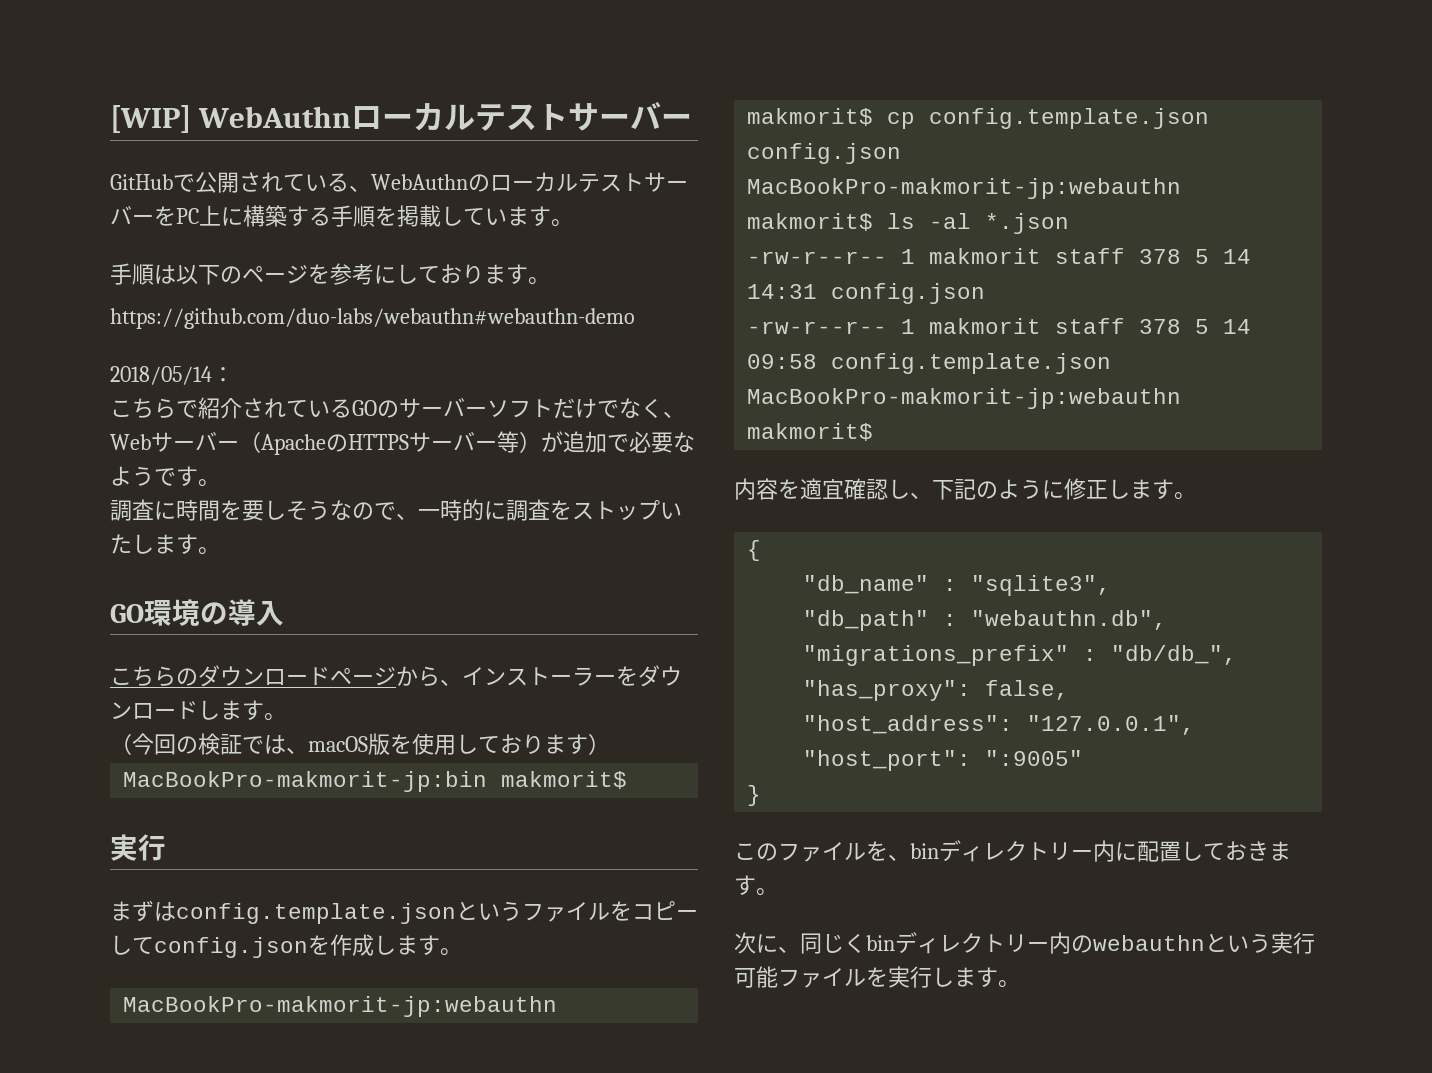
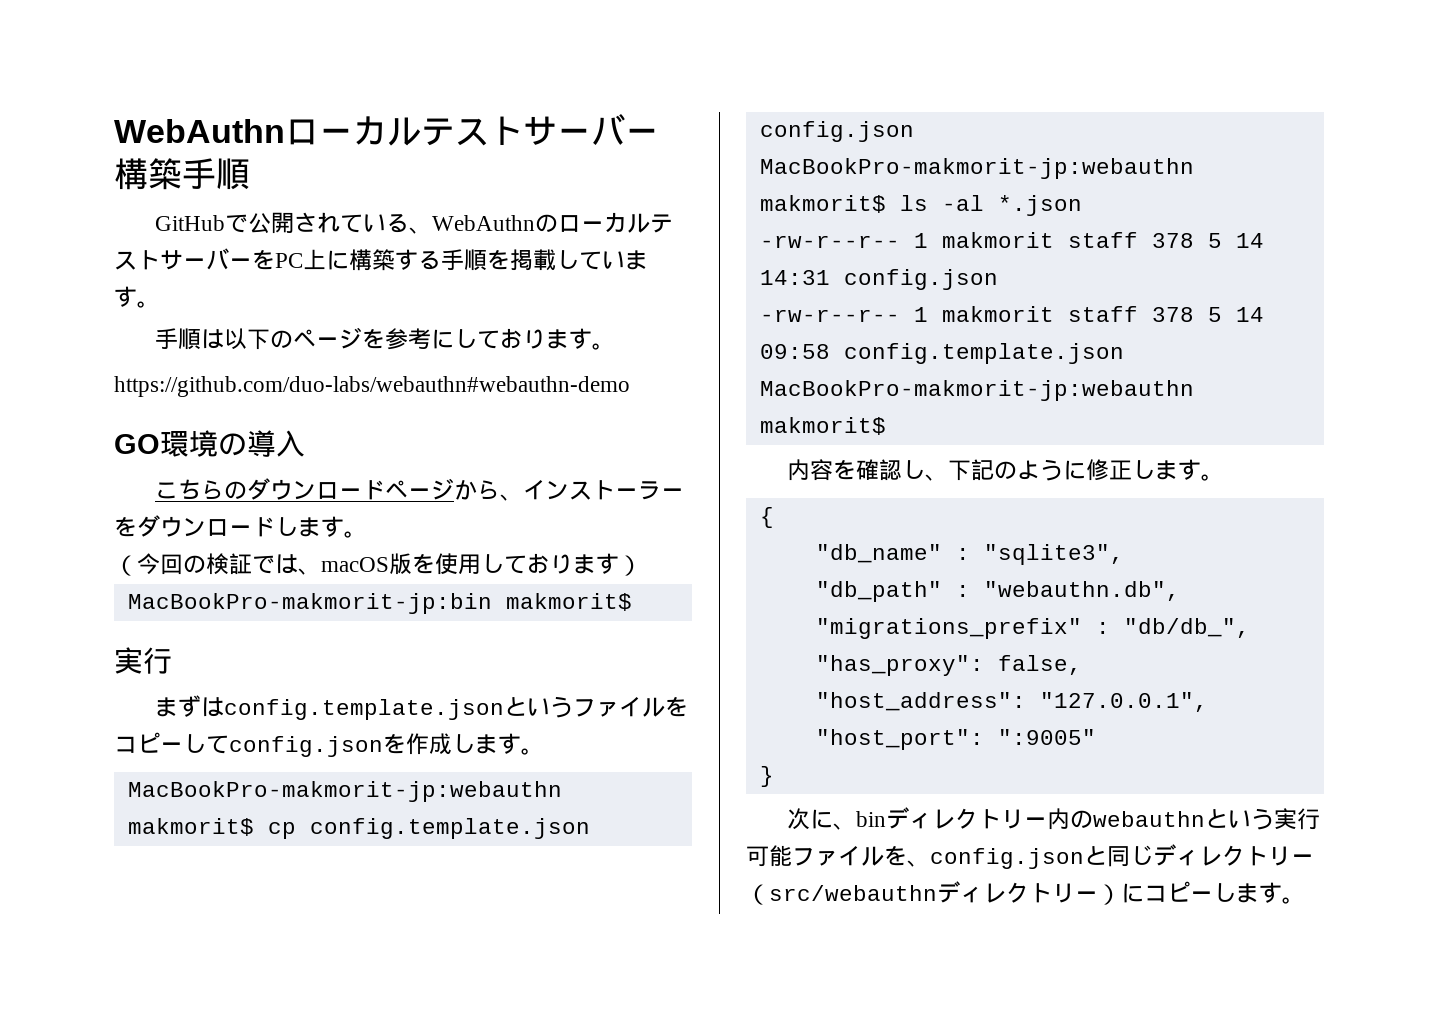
- [WIP] WebAuthnローカルテストサーバー
+ WebAuthnローカルテストサーバー構築手順
- 2018/05/14：
- こちらで紹介されているGOのサーバーソフトだけでなく、Webサーバー（ApacheのHTTPSサーバー等）が追加で必要なようです。
- 調査に時間を要しそうなので、一時的に調査をストップいたします。
- 内容を適宜確認し、下記のように修正します。
+ 内容を確認し、下記のように修正します。
- このファイルを、binディレクトリー内に配置しておきます。
- 次に、同じくbinディレクトリー内のwebauthnという実行可能ファイルを実行します。
+ 次に、binディレクトリー内のwebauthnという実行可能ファイルを、config.jsonと同じディレクトリー（src/webauthnディレクトリー）にコピーします。

